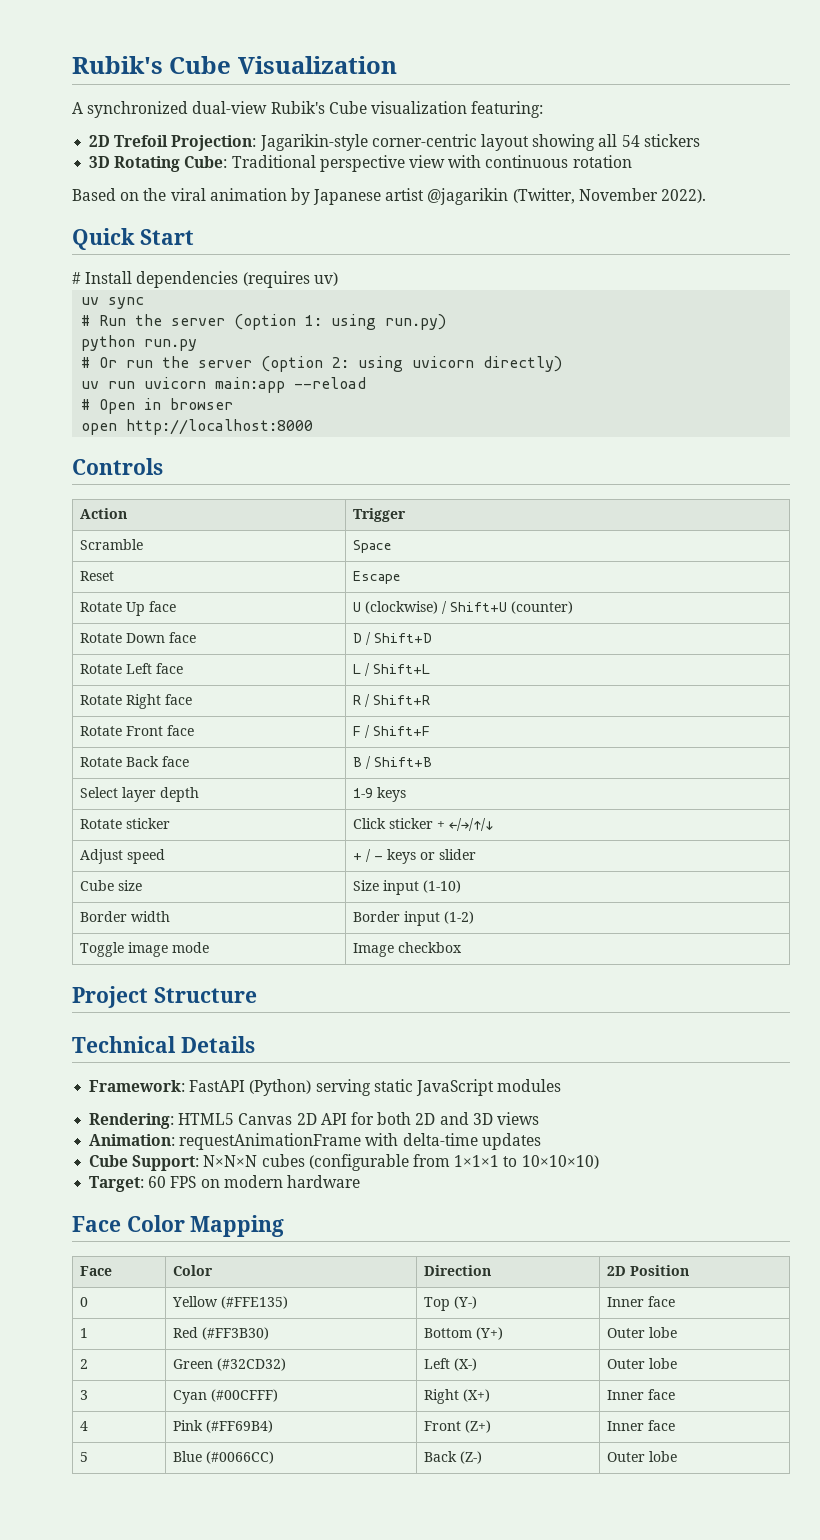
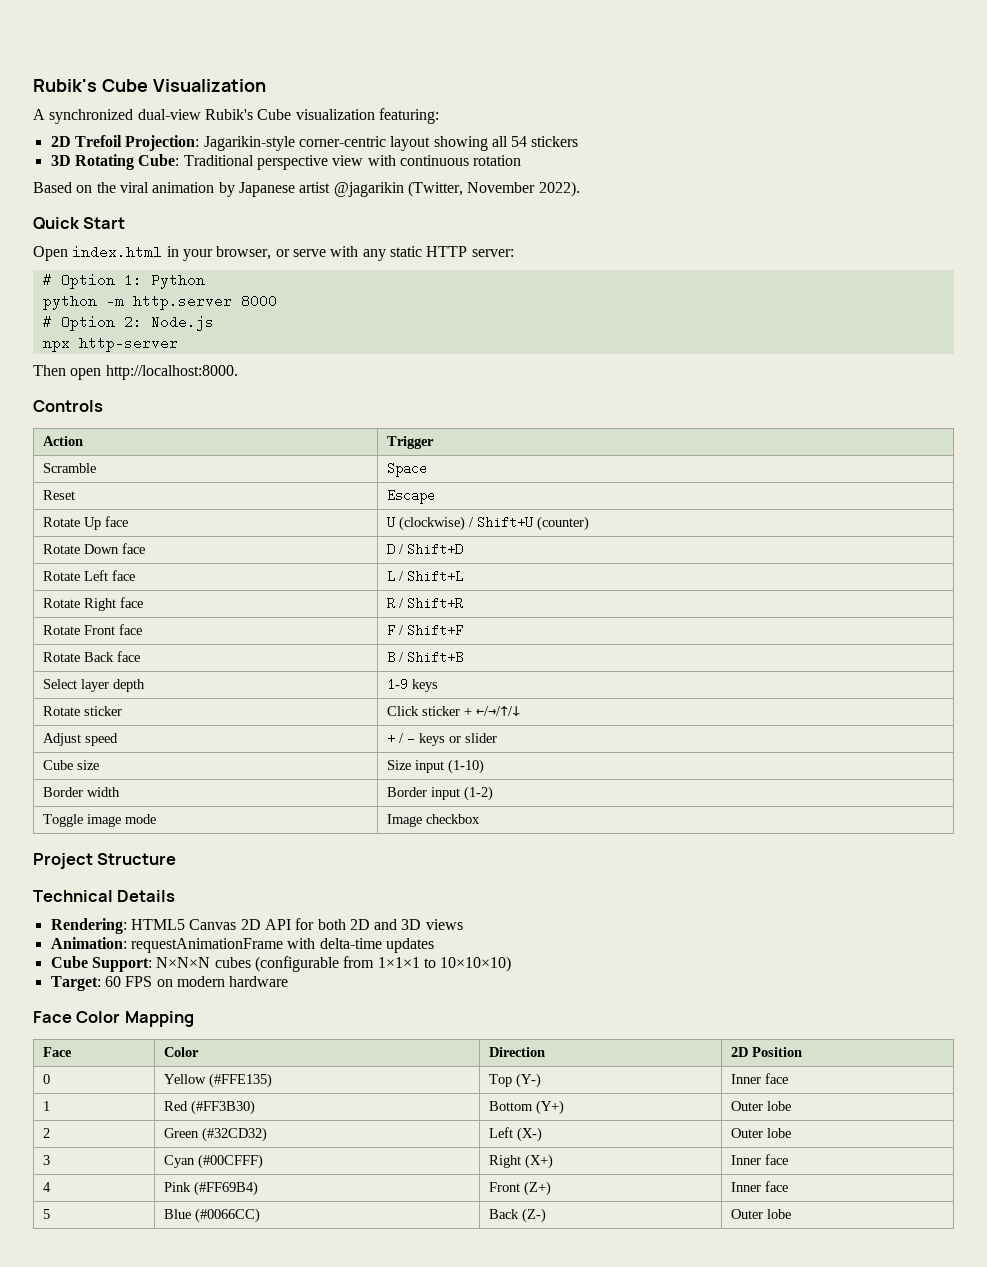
- # Install dependencies (requires uv)
- uv sync
- # Run the server (option 1: using run.py)
- python run.py
- # Or run the server (option 2: using uvicorn directly)
- uv run uvicorn main:app --reload
- # Open in browser
- open http://localhost:8000
+ Open index.html in your browser, or serve with any static HTTP server:
+ # Option 1: Python
+ python -m http.server 8000
+ # Option 2: Node.js
+ npx http-server
+ Then open http://localhost:8000.
- Framework: FastAPI (Python) serving static JavaScript modules

